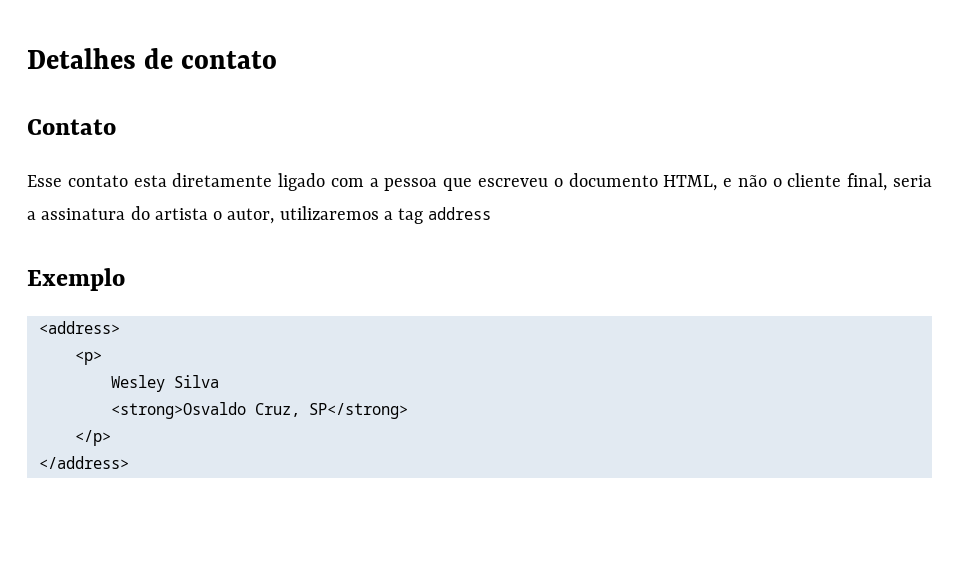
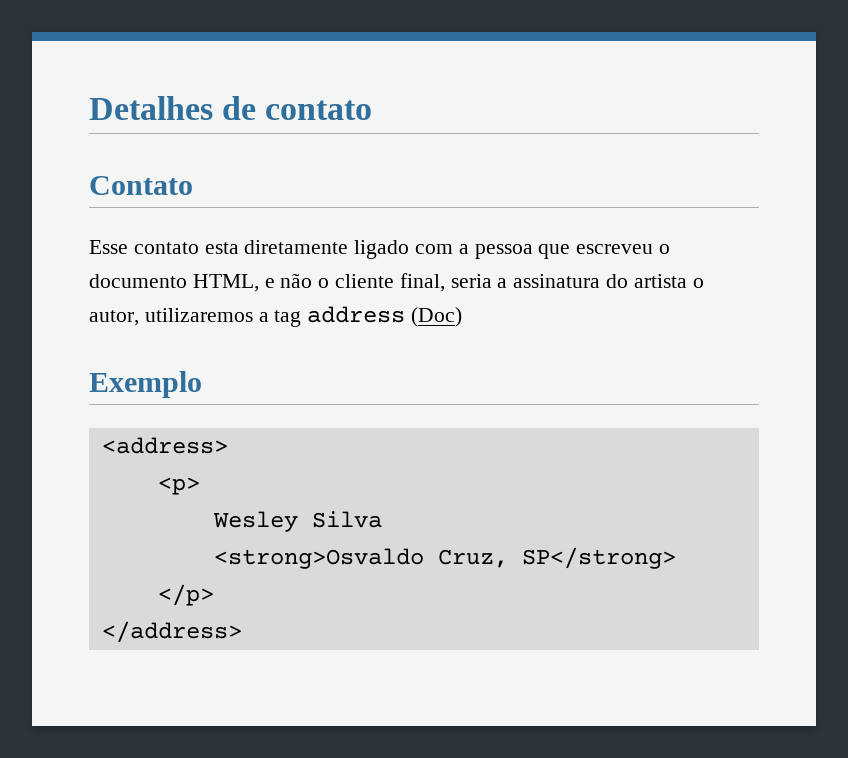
- Esse contato esta diretamente ligado com a pessoa que escreveu o documento HTML, e não o cliente final, seria a assinatura do artista o autor, utilizaremos a tag address
+ Esse contato esta diretamente ligado com a pessoa que escreveu o documento HTML, e não o cliente final, seria a assinatura do artista o autor, utilizaremos a tag address (Doc)

